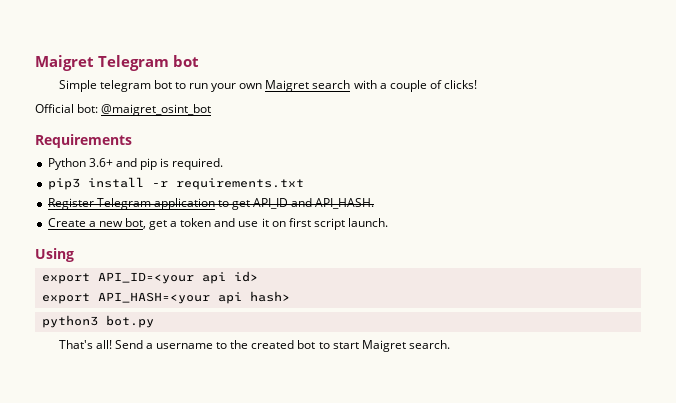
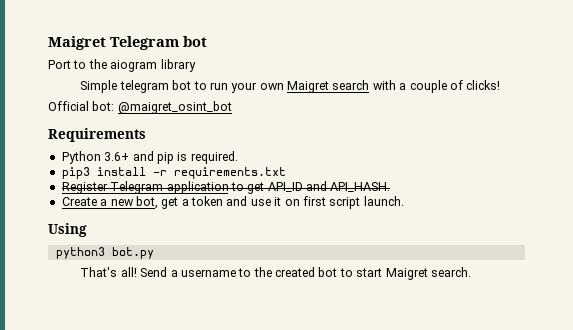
+ Port to the aiogram library
- export API_ID=<your api id>
- export API_HASH=<your api hash>

